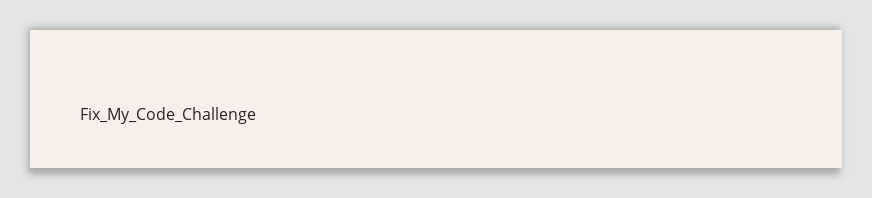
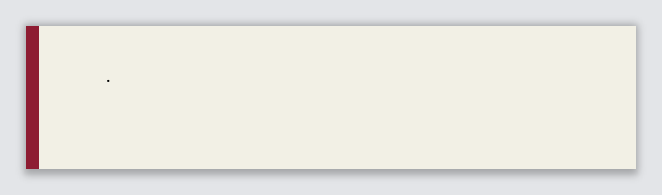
- Fix_My_Code_Challenge
+ .

